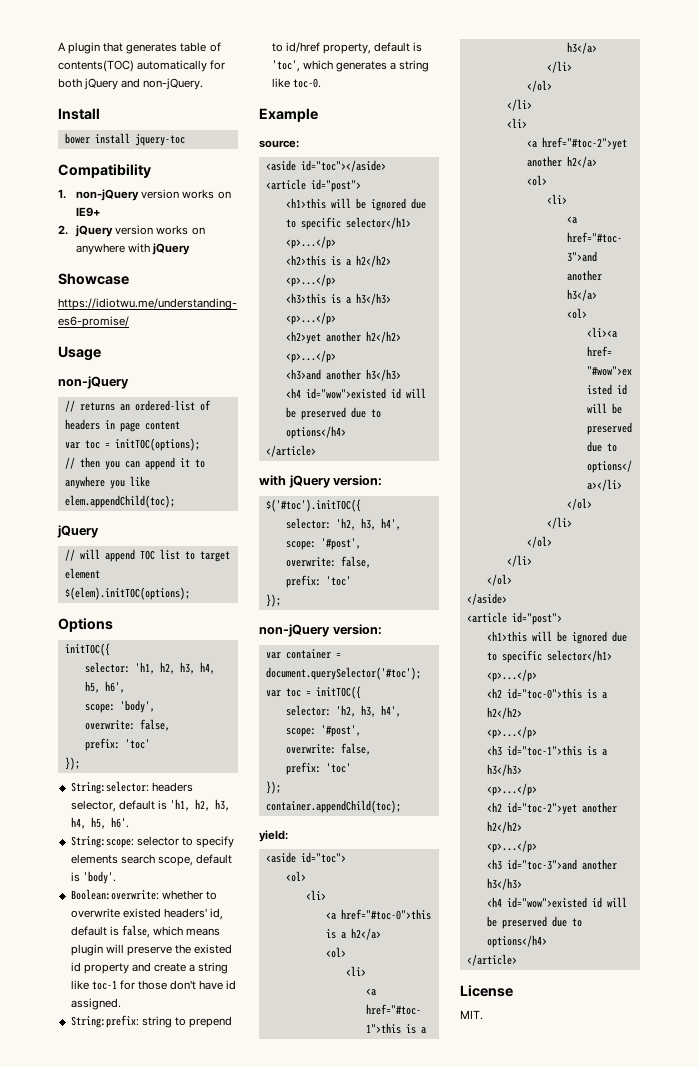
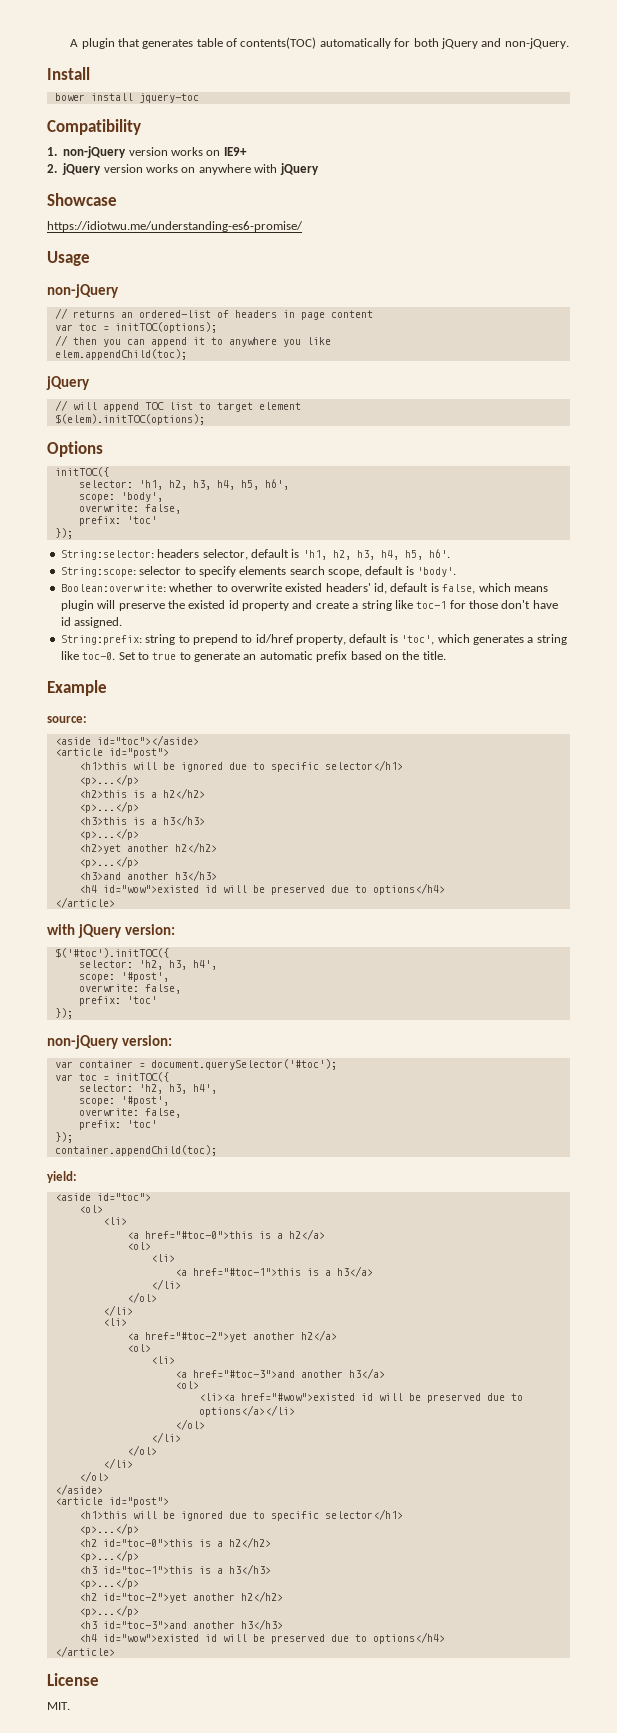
+ Set to true to generate an automatic prefix based on the title.

